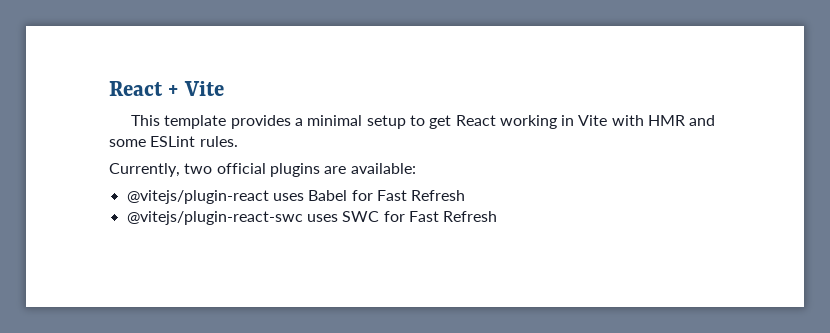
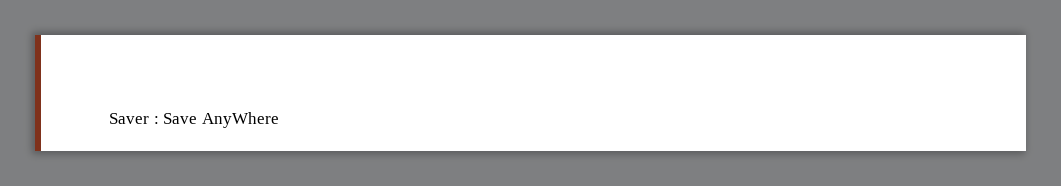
- React + Vite
- This template provides a minimal setup to get React working in Vite with HMR and some ESLint rules.
- Currently, two official plugins are available:
- @vitejs/plugin-react uses Babel for Fast Refresh
- @vitejs/plugin-react-swc uses SWC for Fast Refresh
+ Saver : Save AnyWhere

